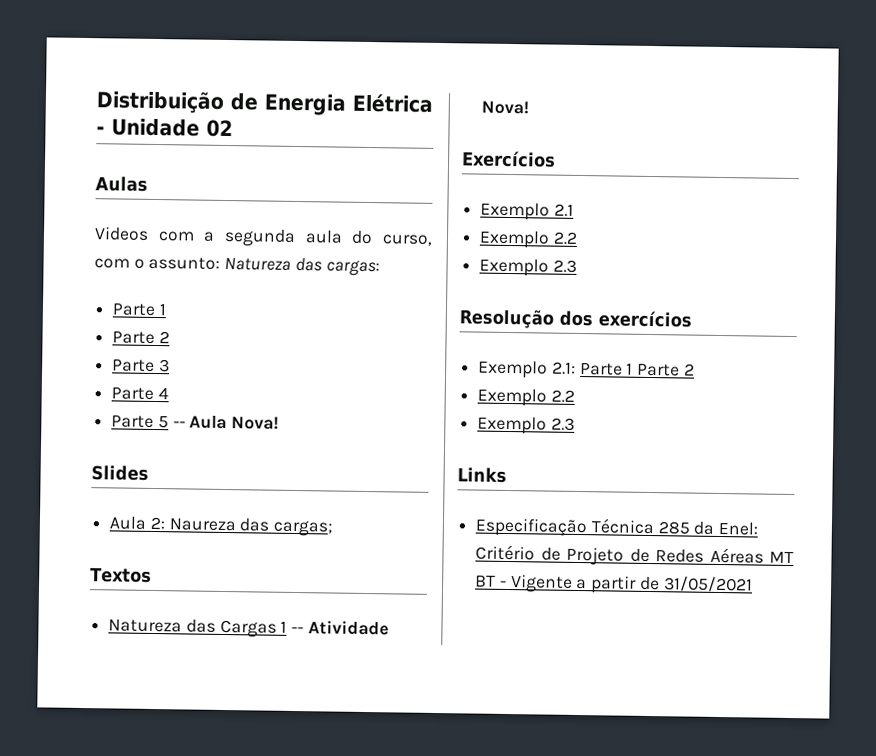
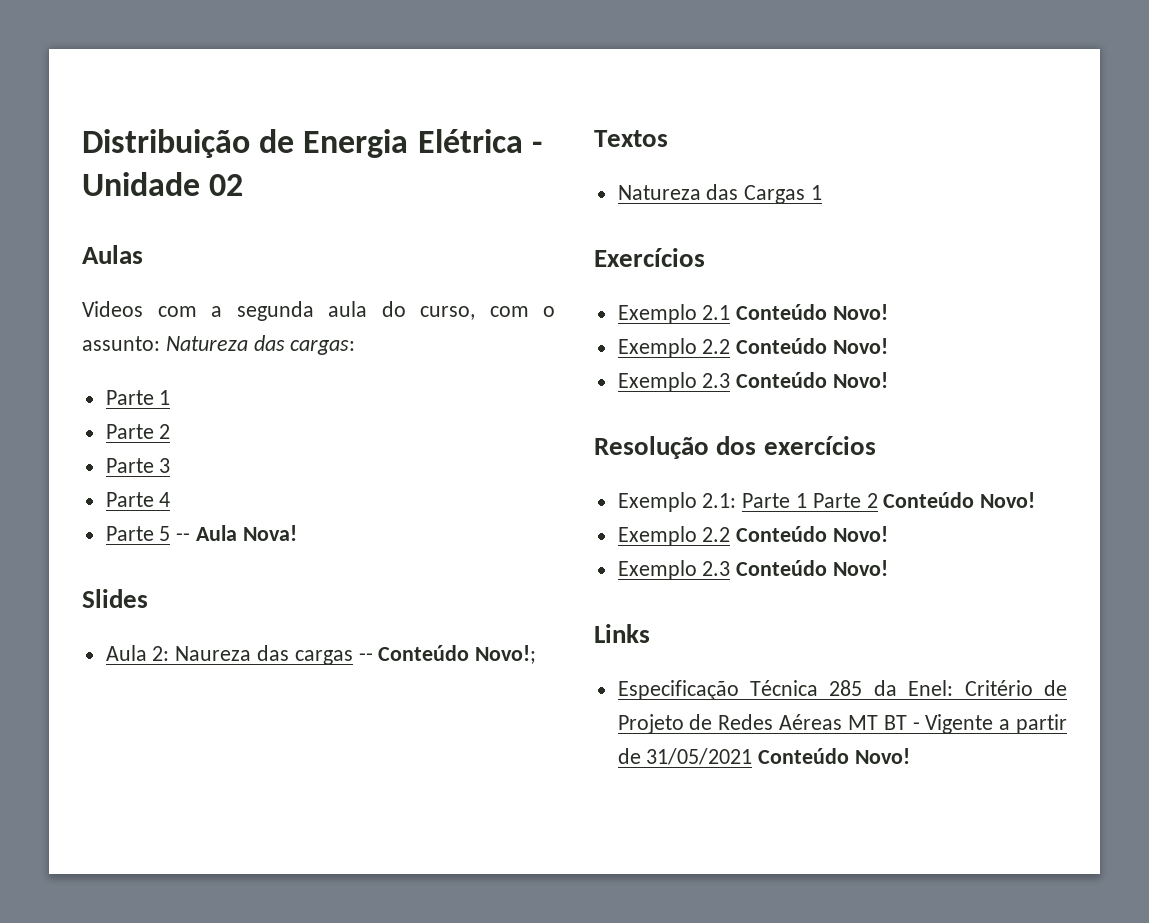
- Aula 2: Naureza das cargas;
+ Aula 2: Naureza das cargas -- Conteúdo Novo!;
- Natureza das Cargas 1 -- Atividade Nova!
+ Natureza das Cargas 1
- Exemplo 2.1
- Exemplo 2.2
- Exemplo 2.3
+ Exemplo 2.1 Conteúdo Novo!
+ Exemplo 2.2 Conteúdo Novo!
+ Exemplo 2.3 Conteúdo Novo!
- Exemplo 2.1: Parte 1 Parte 2
- Exemplo 2.2
- Exemplo 2.3
+ Exemplo 2.1: Parte 1 Parte 2 Conteúdo Novo!
+ Exemplo 2.2 Conteúdo Novo!
+ Exemplo 2.3 Conteúdo Novo!
- Especificação Técnica 285 da Enel: Critério de Projeto de Redes Aéreas MT BT - Vigente a partir de 31/05/2021
+ Especificação Técnica 285 da Enel: Critério de Projeto de Redes Aéreas MT BT - Vigente a partir de 31/05/2021 Conteúdo Novo!

